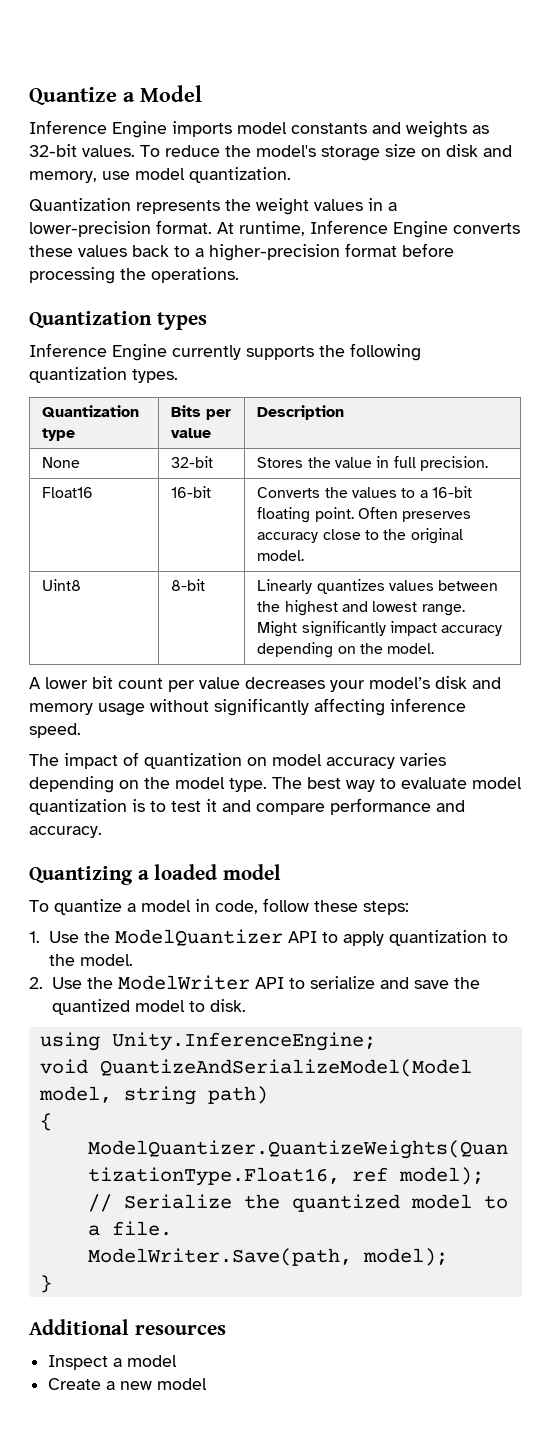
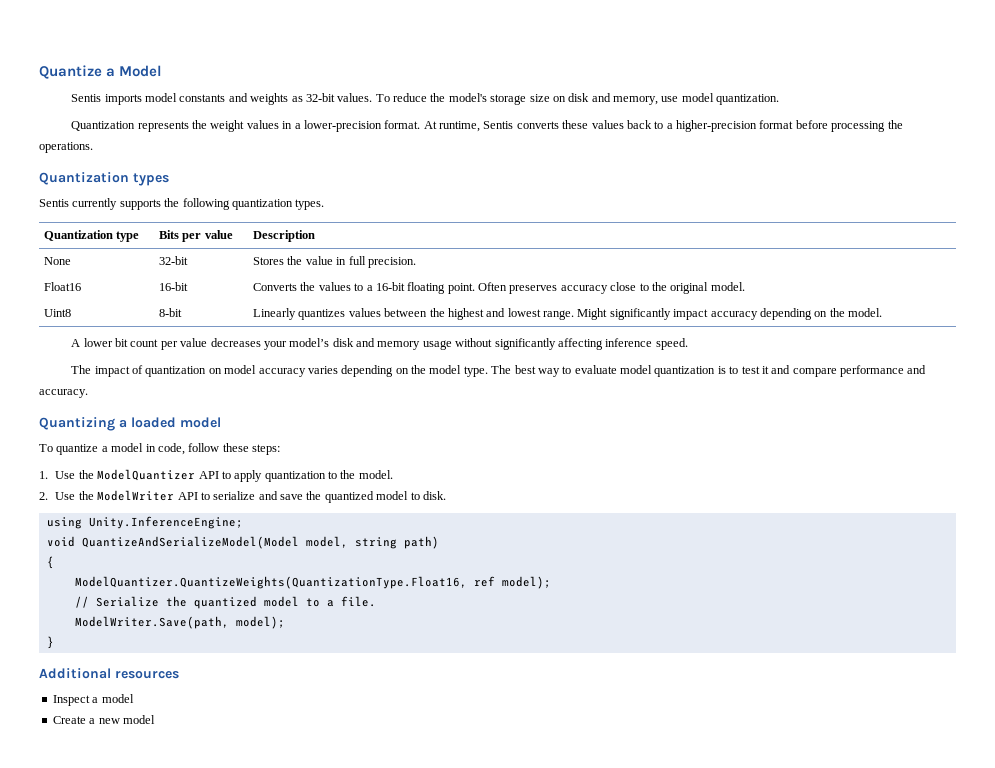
- Inference Engine imports model constants and weights as 32-bit values.
+ Sentis imports model constants and weights as 32-bit values.
- At runtime, Inference Engine converts these values back to a higher-precision format before processing the operations.
+ At runtime, Sentis converts these values back to a higher-precision format before processing the operations.
- Inference Engine currently supports the following quantization types.
+ Sentis currently supports the following quantization types.

